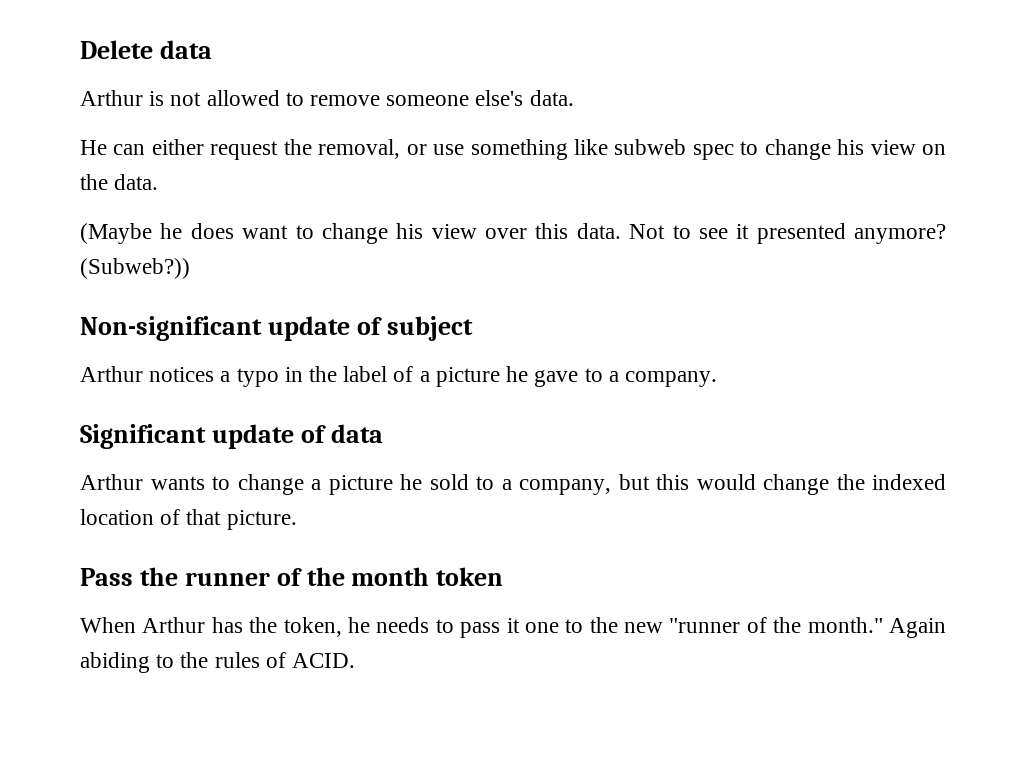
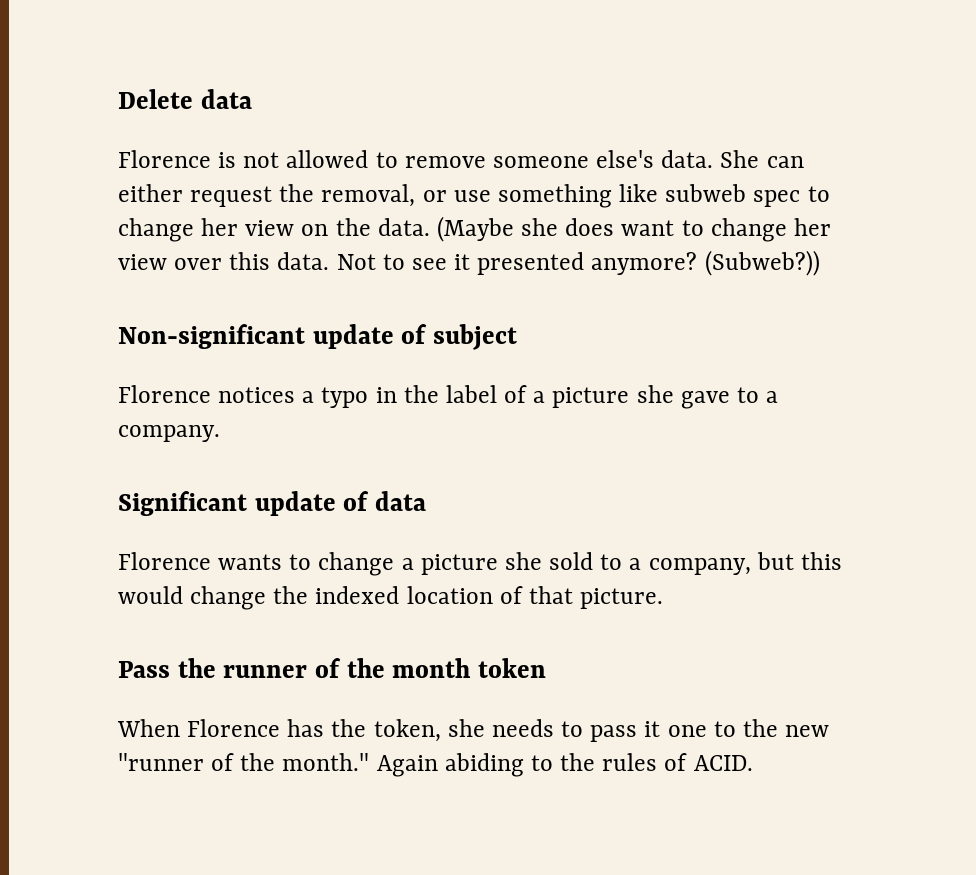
- Arthur is not allowed to remove someone else's data.
- He can either request the removal, or use something like subweb spec to change his view on the data.
- (Maybe he does want to change his view over this data.
+ Florence is not allowed to remove someone else's data. She can either request the removal, or use something like subweb spec to change her view on the data. (Maybe she does want to change her view over this data.
- Arthur notices a typo in the label of a picture he gave to a company.
+ Florence notices a typo in the label of a picture she gave to a company.
- Arthur wants to change a picture he sold to a company, but this would change the indexed location of that picture.
+ Florence wants to change a picture she sold to a company, but this would change the indexed location of that picture.
- When Arthur has the token, he needs to pass it one to the new "runner of the month."
+ When Florence has the token, she needs to pass it one to the new "runner of the month."

